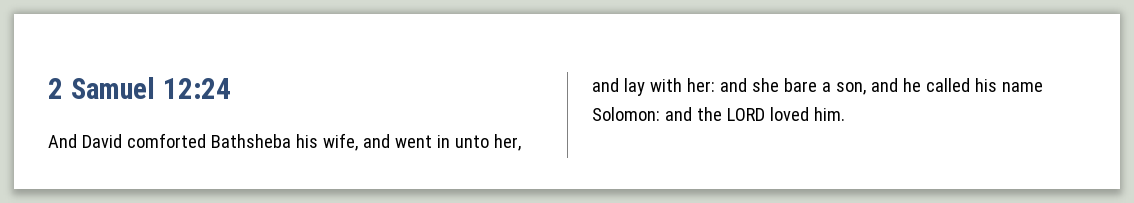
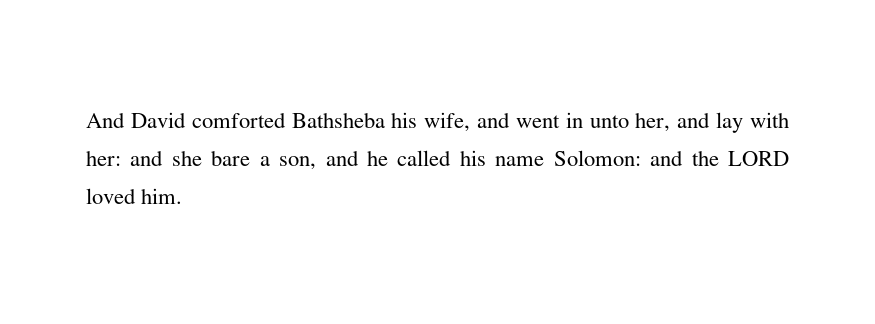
- 2 Samuel 12:24

